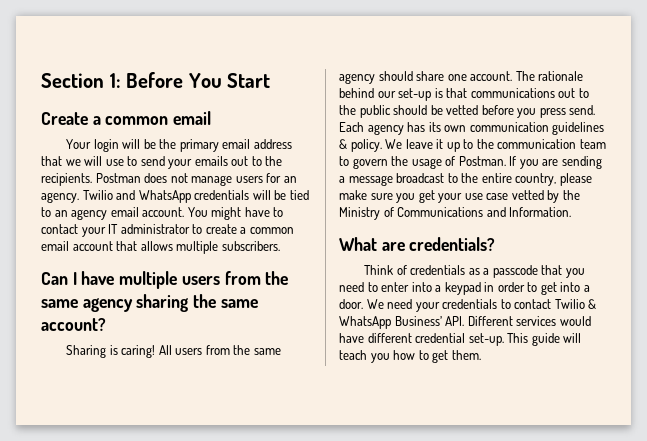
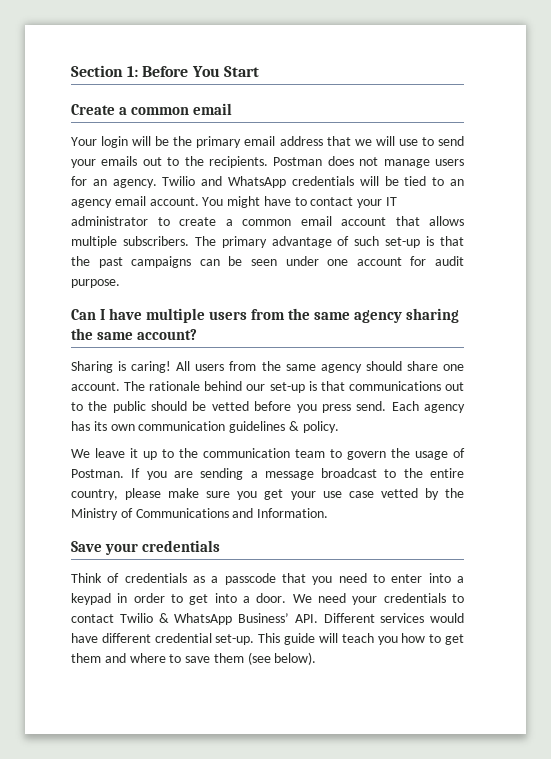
+ The primary advantage of such set-up is that the past campaigns can be seen under one account for audit purpose.
- Each agency has its own communication guidelines & policy. We leave it up to the communication team to govern the usage of Postman.
+ Each agency has its own communication guidelines & policy.
+ We leave it up to the communication team to govern the usage of Postman.
- What are credentials?
+ Save your credentials
- This guide will teach you how to get them.
+ This guide will teach you how to get them and where to save them (see below).

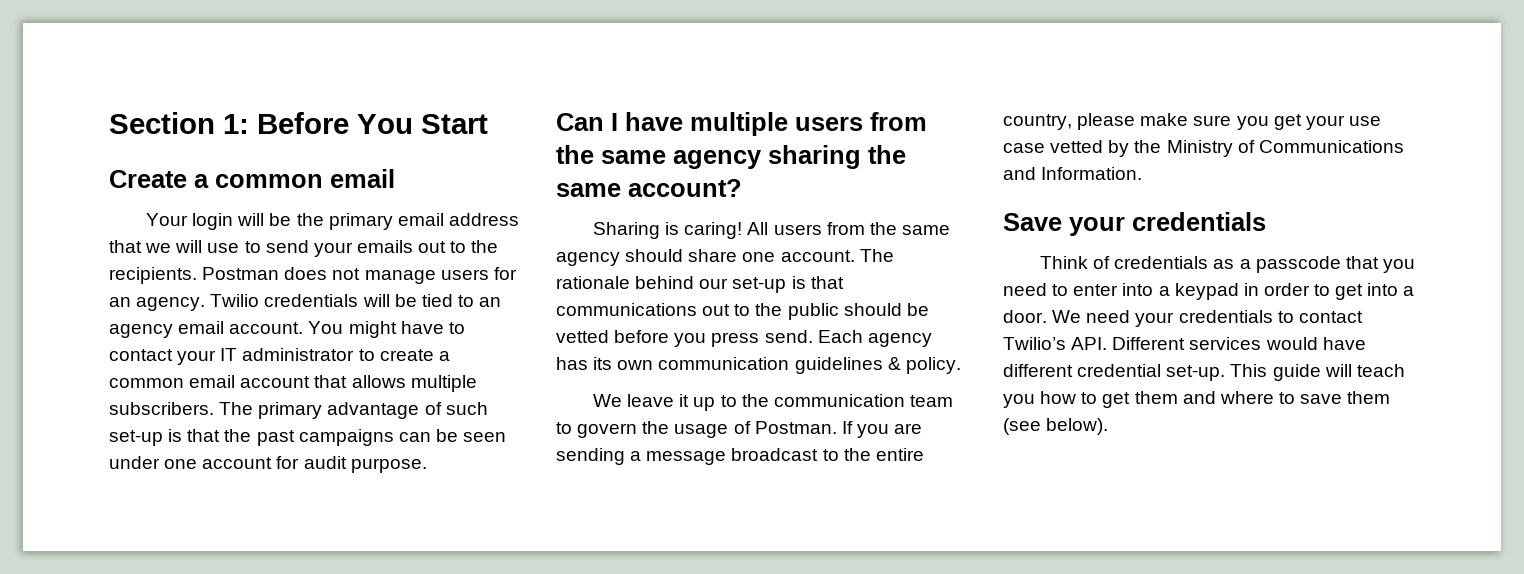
- Twilio and WhatsApp credentials will be tied to an agency email account.
+ Twilio credentials will be tied to an agency email account.
- We need your credentials to contact Twilio & WhatsApp Business’ API. Different services would have different credential set-up.
+ We need your credentials to contact Twilio’s API. Different services would have different credential set-up.

